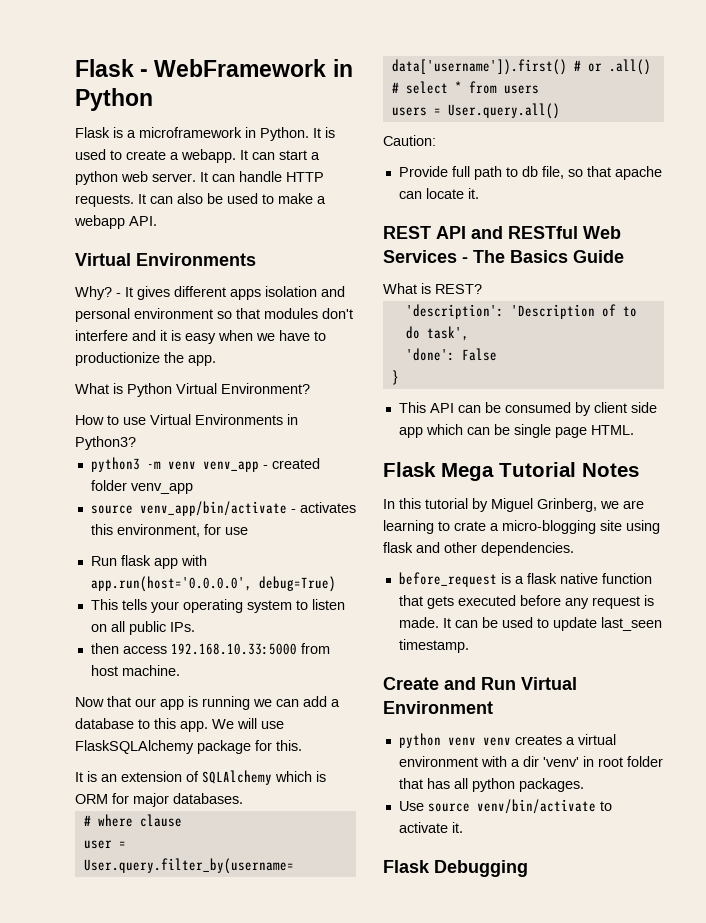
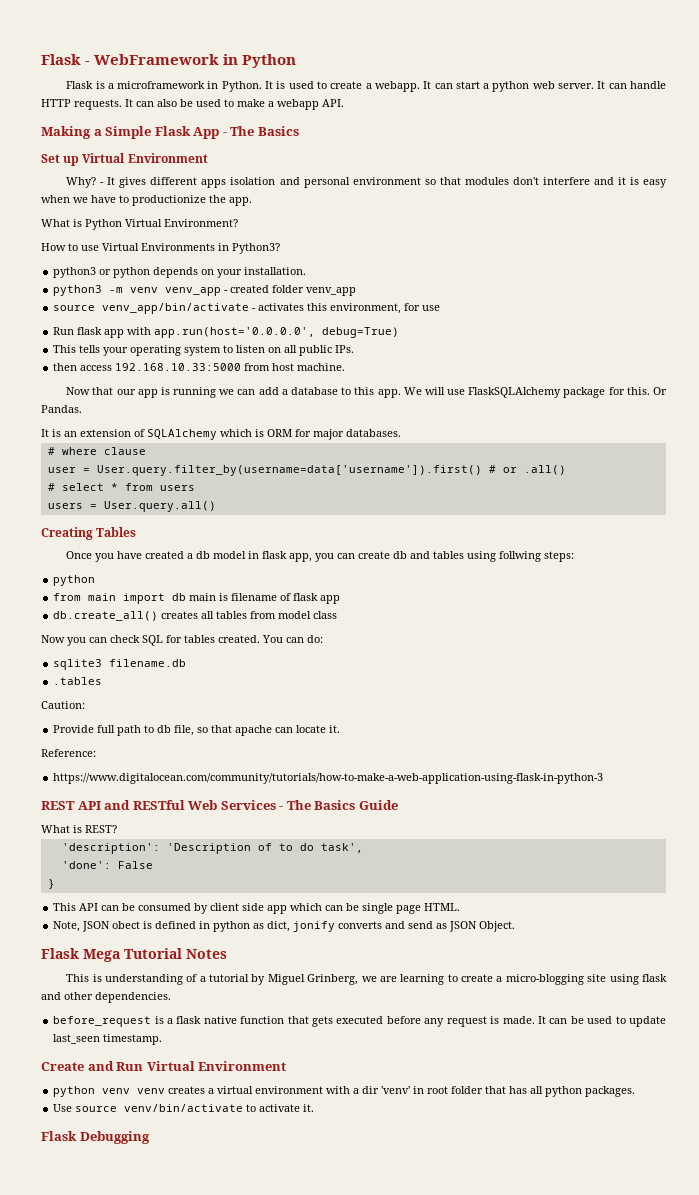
  It can also be used to make a webapp API.
- Virtual Environments
+ Making a Simple Flask App - The Basics
+ Set up Virtual Environment
+ python3 or python depends on your installation.
+ Or Pandas.
+ Creating Tables
+ Once you have created a db model in flask app, you can create db and tables using follwing steps:
+ python
+ from main import db main is filename of flask app
+ db.create_all() creates all tables from model class
+ Now you can check SQL for tables created. You can do:
+ sqlite3 filename.db
+ .tables
+ Reference:
+ https://www.digitalocean.com/community/tutorials/how-to-make-a-web-application-using-flask-in-python-3
+ Note, JSON obect is defined in python as dict, jonify converts and send as JSON Object.
- In this tutorial by Miguel Grinberg, we are learning to crate a micro-blogging site using flask and other dependencies.
+ This is understanding of a tutorial by Miguel Grinberg, we are learning to create a micro-blogging site using flask and other dependencies.

